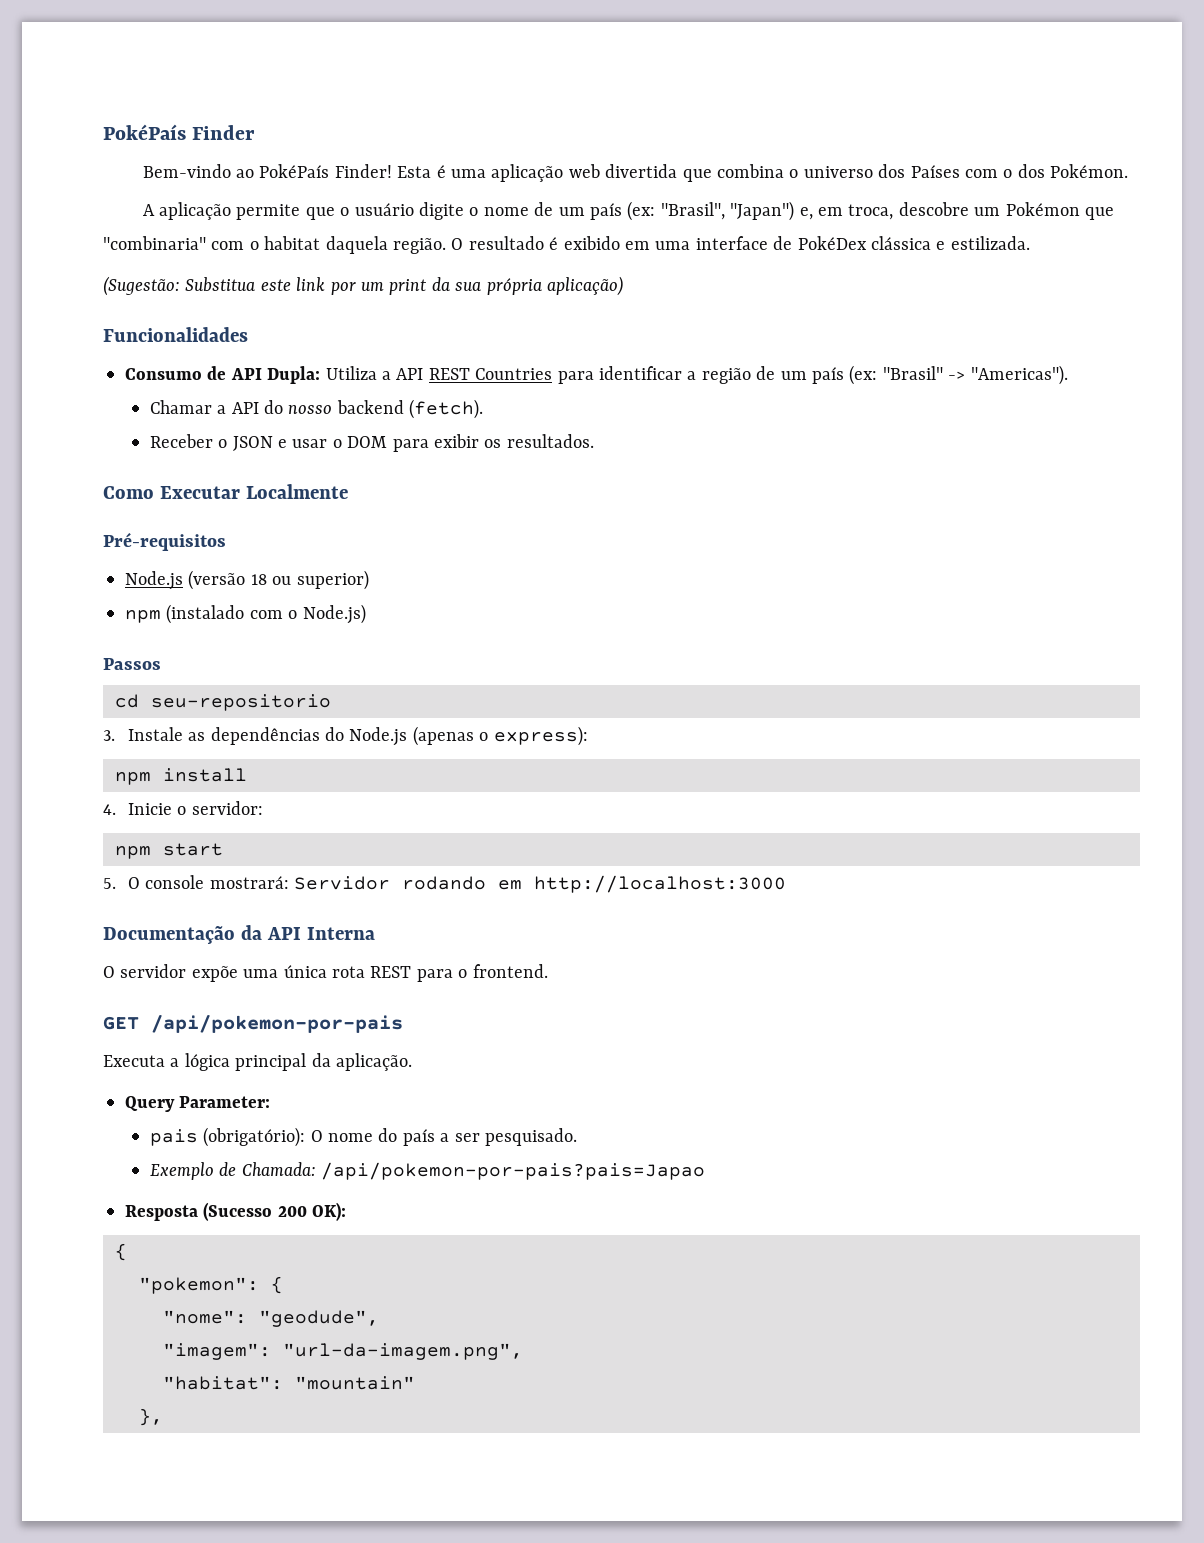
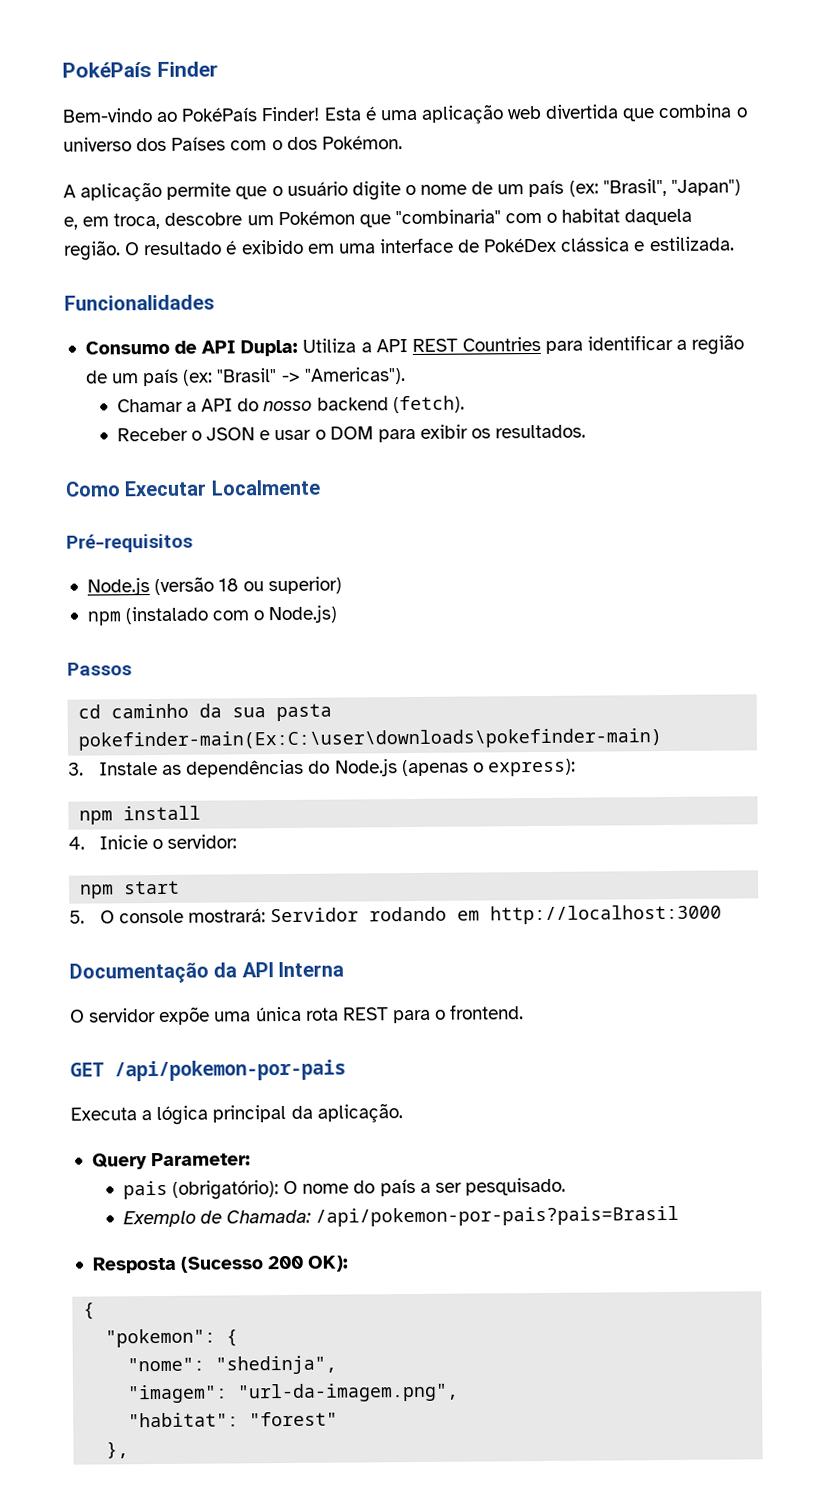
- (Sugestão: Substitua este link por um print da sua própria aplicação)
- cd seu-repositorio
+ cd caminho da sua pasta pokefinder-main(Ex:C:\user\downloads\pokefinder-main)
- Exemplo de Chamada: /api/pokemon-por-pais?pais=Japao
+ Exemplo de Chamada: /api/pokemon-por-pais?pais=Brasil
- "nome": "geodude",
+ "nome": "shedinja",
- "habitat": "mountain"
+ "habitat": "forest"

